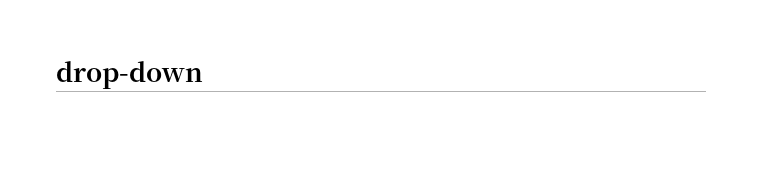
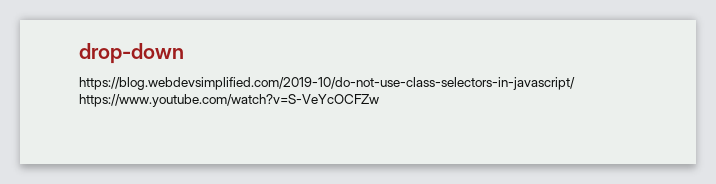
+ https://blog.webdevsimplified.com/2019-10/do-not-use-class-selectors-in-javascript/ https://www.youtube.com/watch?v=S-VeYcOCFZw

